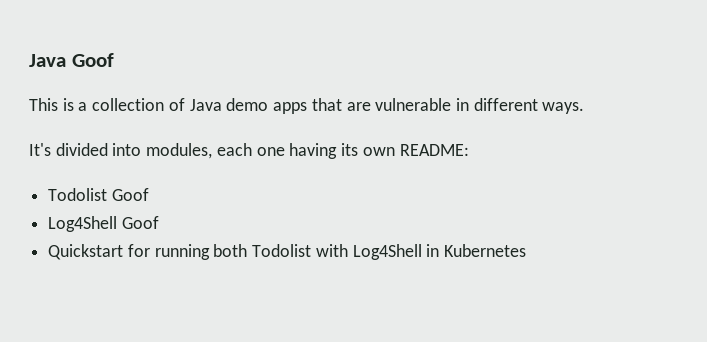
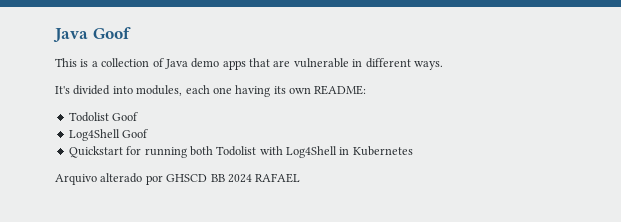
+ Arquivo alterado por GHSCD BB 2024 RAFAEL

